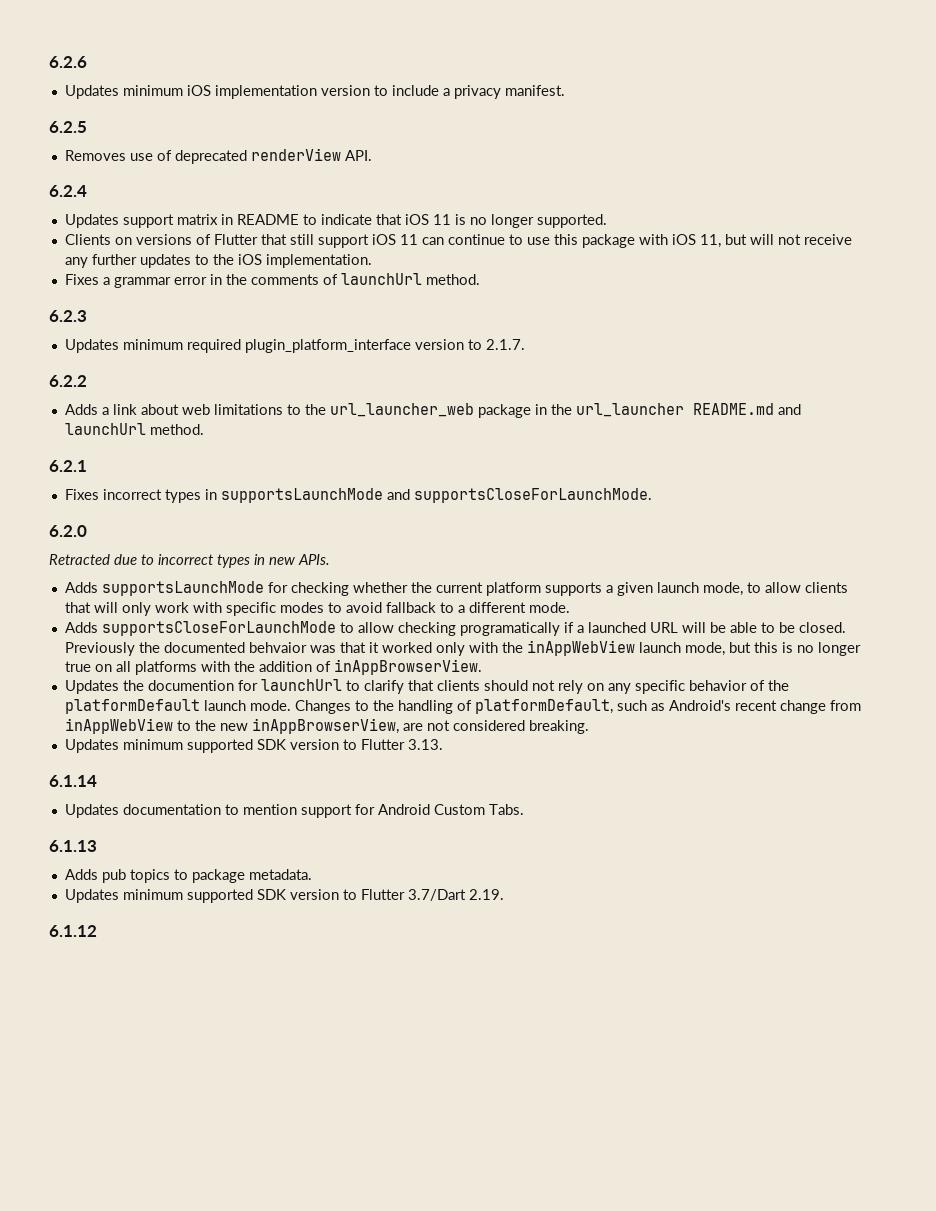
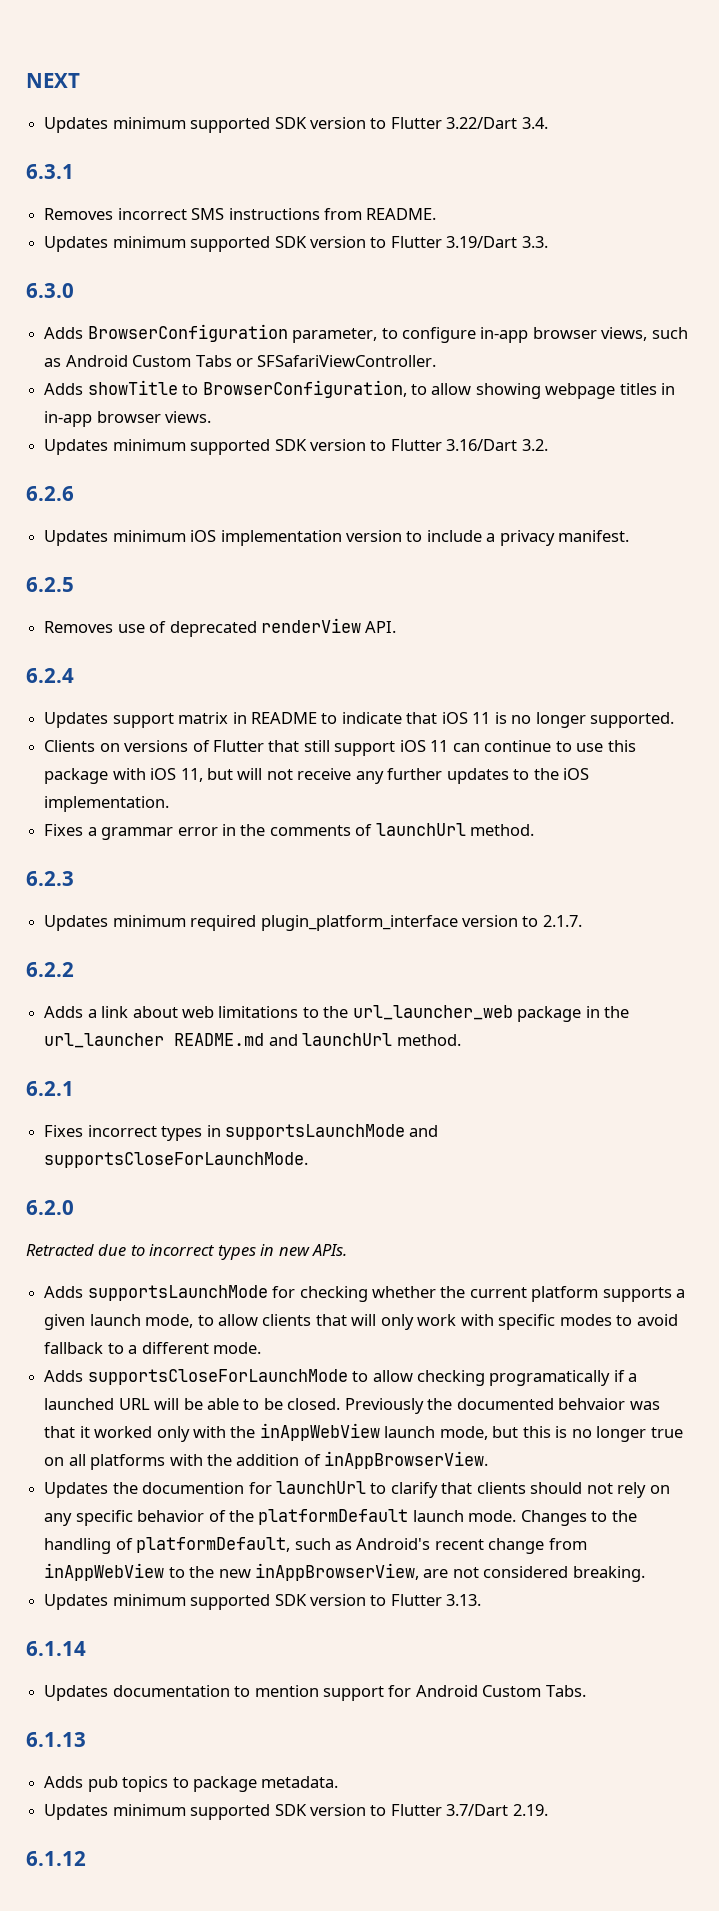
+ NEXT
+ Updates minimum supported SDK version to Flutter 3.22/Dart 3.4.
+ 6.3.1
+ Removes incorrect SMS instructions from README.
+ Updates minimum supported SDK version to Flutter 3.19/Dart 3.3.
+ 6.3.0
+ Adds BrowserConfiguration parameter, to configure in-app browser views, such as Android Custom Tabs or SFSafariViewController.
+ Adds showTitle to BrowserConfiguration, to allow showing webpage titles in in-app browser views.
+ Updates minimum supported SDK version to Flutter 3.16/Dart 3.2.

